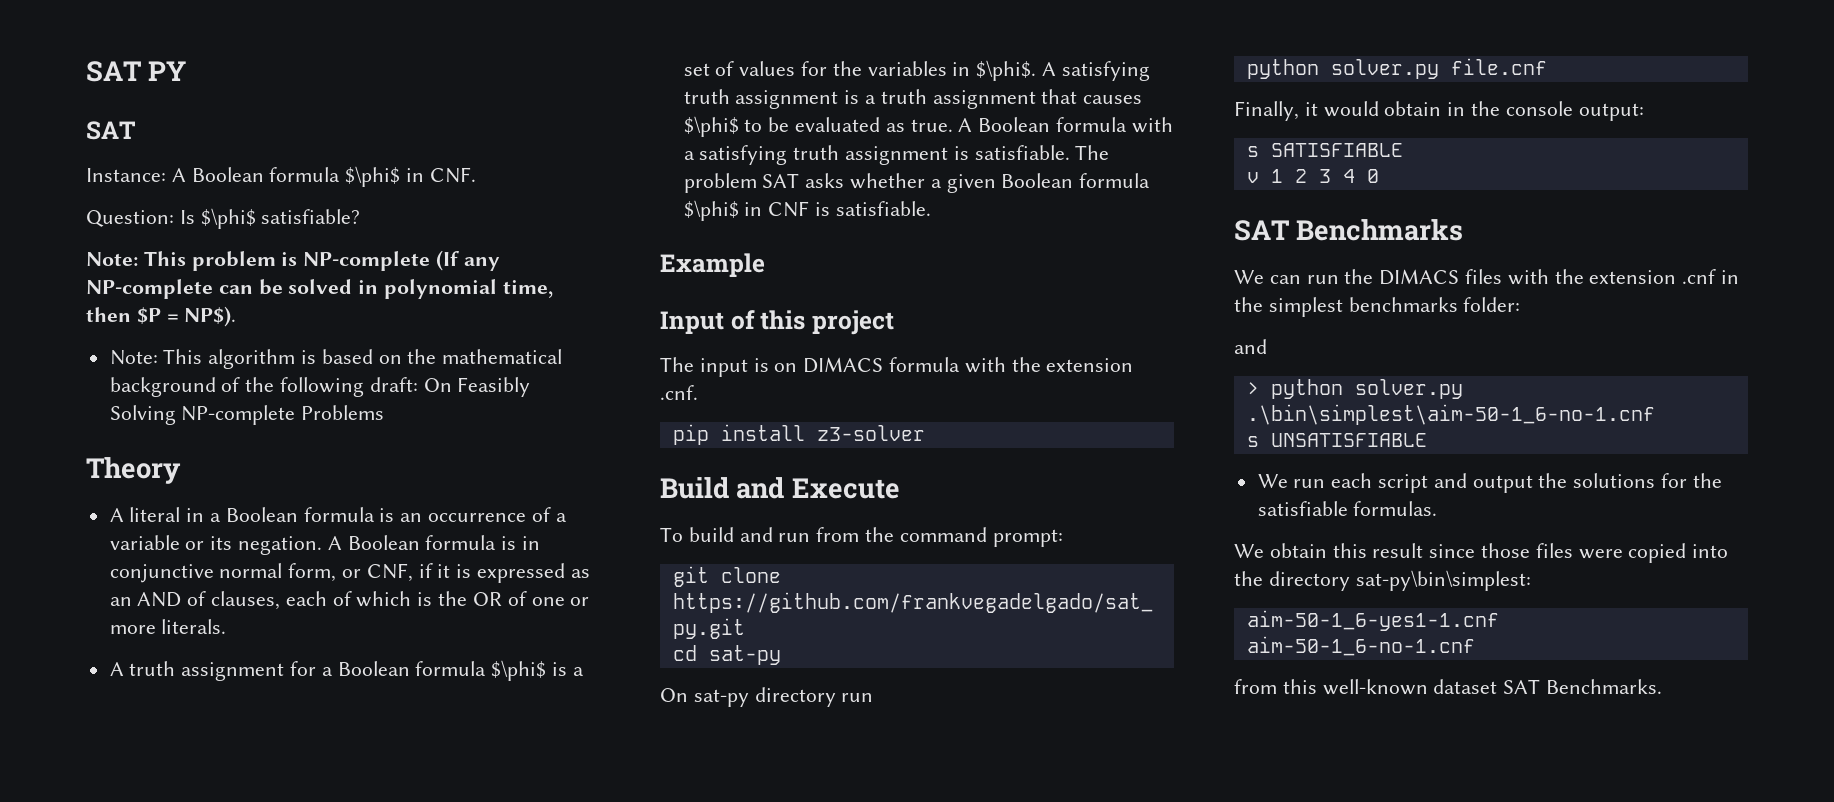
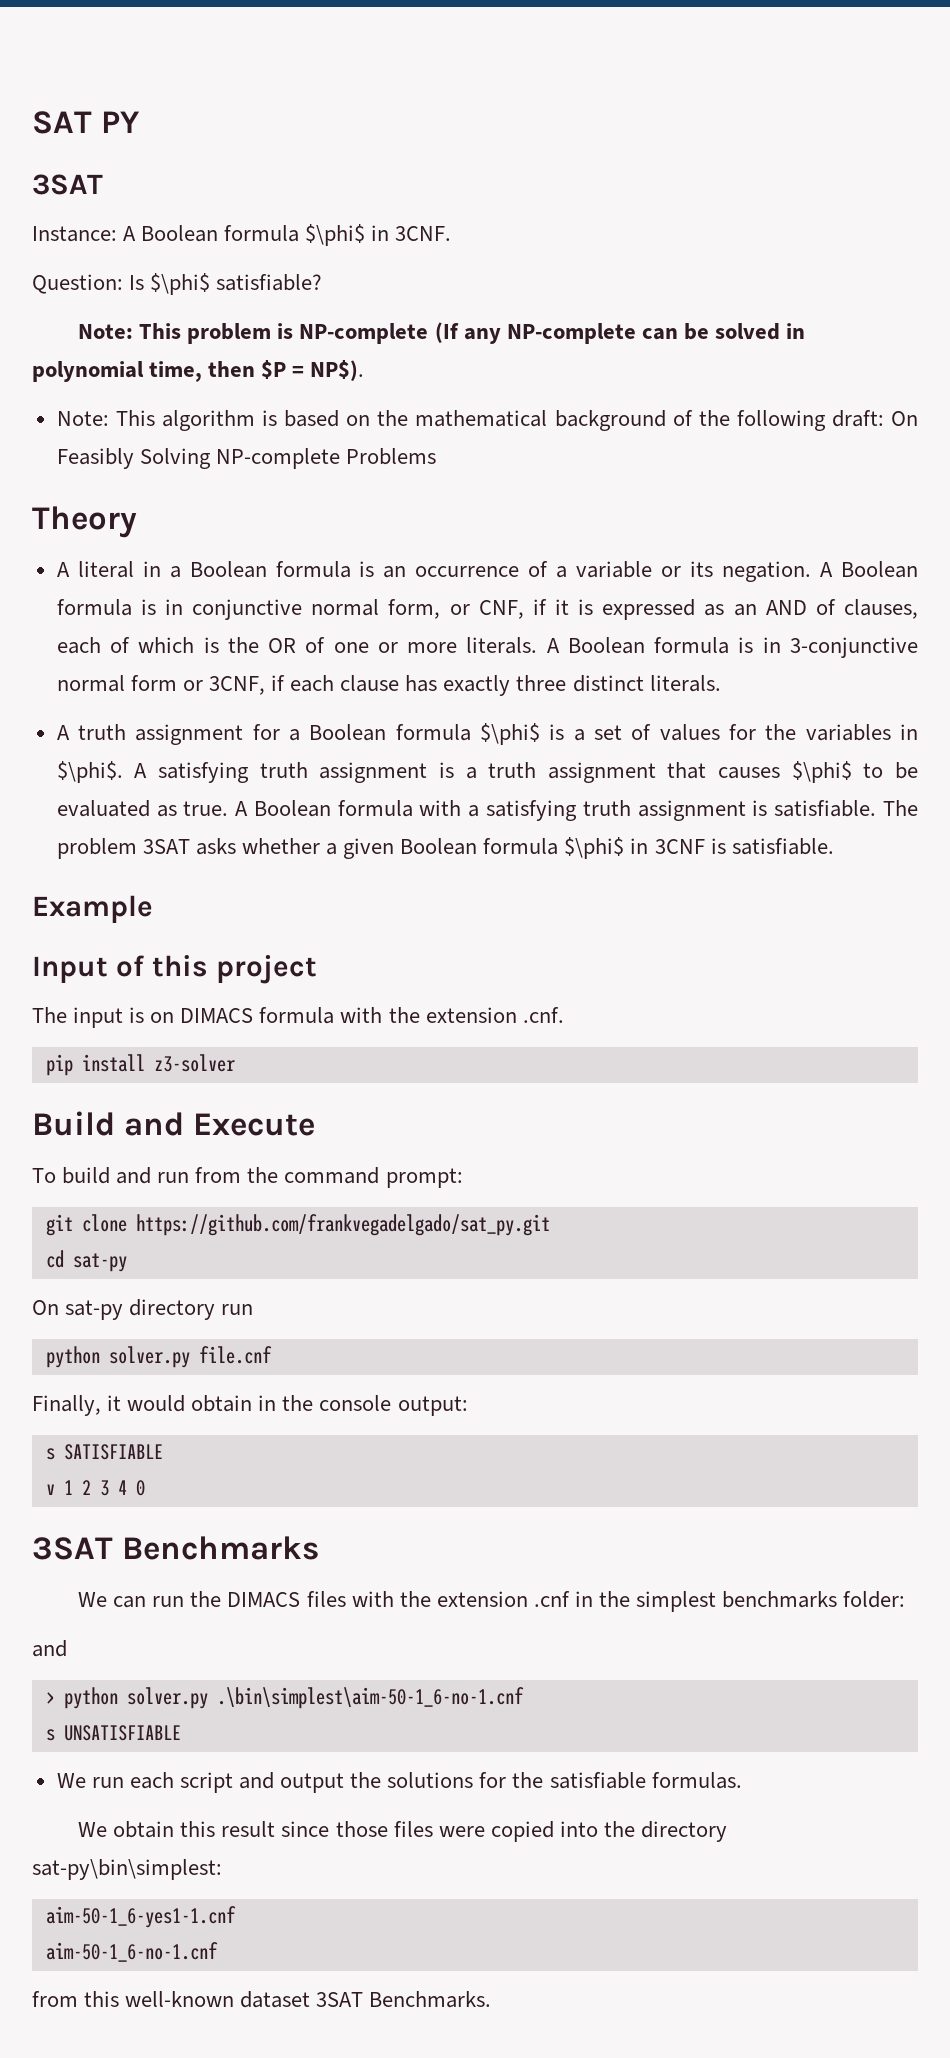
  SAT PY
- SAT
+ 3SAT
- Instance: A Boolean formula $\phi$ in CNF.
+ Instance: A Boolean formula $\phi$ in 3CNF.
+ A Boolean formula is in 3-conjunctive normal form or 3CNF, if each clause has exactly three distinct literals.
- The problem SAT asks whether a given Boolean formula $\phi$ in CNF is satisfiable.
+ The problem 3SAT asks whether a given Boolean formula $\phi$ in 3CNF is satisfiable.
- SAT Benchmarks
+ 3SAT Benchmarks
- from this well-known dataset SAT Benchmarks.
+ from this well-known dataset 3SAT Benchmarks.

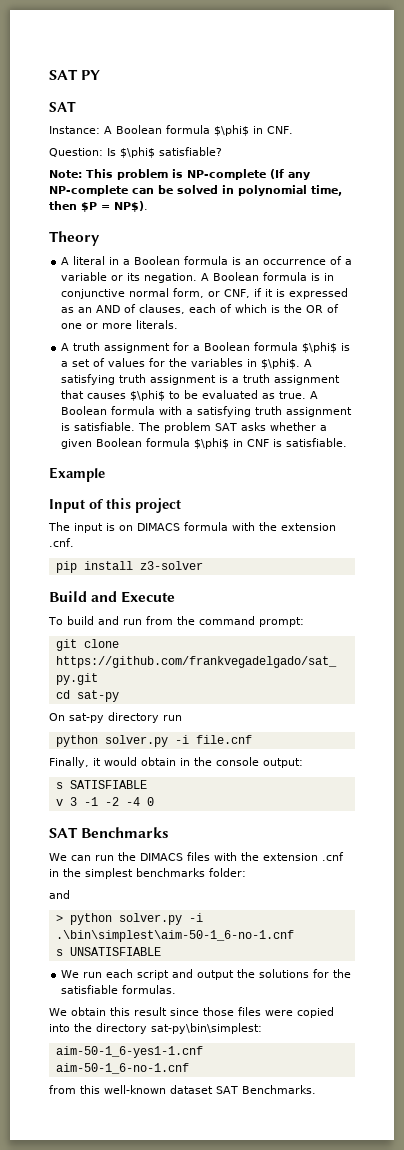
  SAT PY
- 3SAT
+ SAT
- Instance: A Boolean formula $\phi$ in 3CNF.
+ Instance: A Boolean formula $\phi$ in CNF.
- Note: This algorithm is based on the mathematical background of the following draft: On Feasibly Solving NP-complete Problems
- A Boolean formula is in 3-conjunctive normal form or 3CNF, if each clause has exactly three distinct literals.
- The problem 3SAT asks whether a given Boolean formula $\phi$ in 3CNF is satisfiable.
+ The problem SAT asks whether a given Boolean formula $\phi$ in CNF is satisfiable.
- python solver.py file.cnf
+ python solver.py -i file.cnf
- v 1 2 3 4 0
+ v 3 -1 -2 -4 0
- 3SAT Benchmarks
+ SAT Benchmarks
- > python solver.py .\bin\simplest\aim-50-1_6-no-1.cnf
+ > python solver.py -i .\bin\simplest\aim-50-1_6-no-1.cnf
- from this well-known dataset 3SAT Benchmarks.
+ from this well-known dataset SAT Benchmarks.

